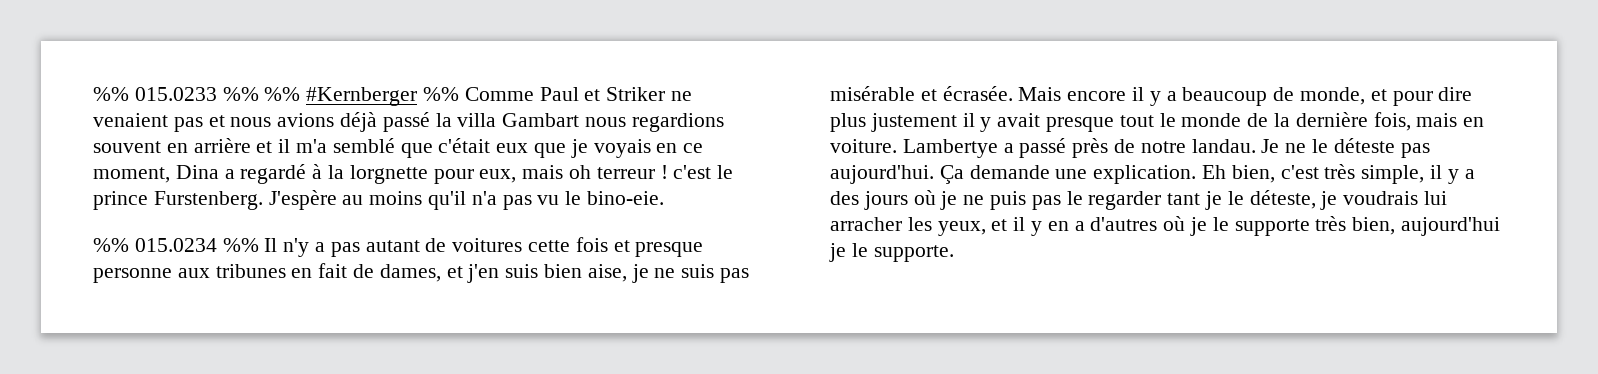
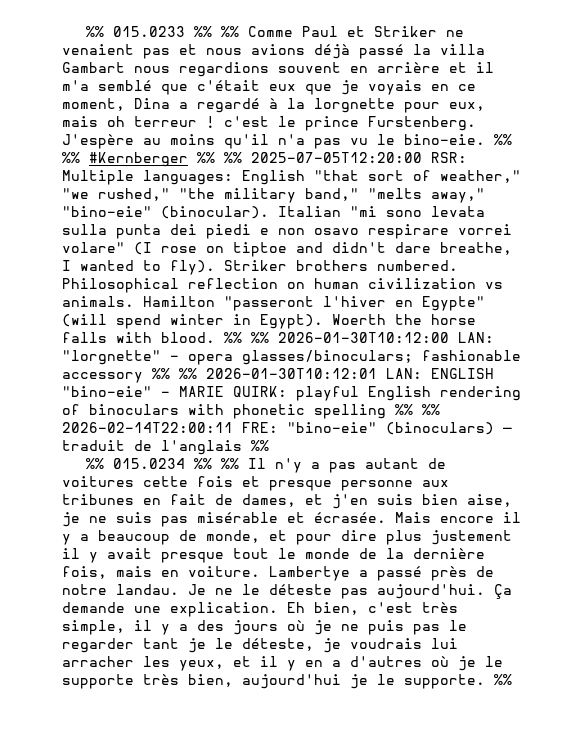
- %% 015.0233 %% %% #Kernberger %% Comme Paul et Striker ne venaient pas et nous avions déjà passé la villa Gambart nous regardions souvent en arrière et il m'a semblé que c'était eux que je voyais en ce moment, Dina a regardé à la lorgnette pour eux, mais oh terreur ! c'est le prince Furstenberg.
+ %% 015.0233 %% %% Comme Paul et Striker ne venaient pas et nous avions déjà passé la villa Gambart nous regardions souvent en arrière et il m'a semblé que c'était eux que je voyais en ce moment, Dina a regardé à la lorgnette pour eux, mais oh terreur ! c'est le prince Furstenberg.
+ %% %% #Kernberger %% %% 2025-07-05T12:20:00 RSR: Multiple languages: English "that sort of weather," "we rushed," "the military band," "melts away," "bino-eie" (binocular). Italian "mi sono levata sulla punta dei piedi e non osavo respirare vorrei volare" (I rose on tiptoe and didn't dare breathe, I wanted to fly). Striker brothers numbered. Philosophical reflection on human civilization vs animals. Hamilton "passeront l'hiver en Egypte" (will spend winter in Egypt). Woerth the horse falls with blood. %% %% 2026-01-30T10:12:00 LAN: "lorgnette" - opera glasses/binoculars; fashionable accessory %% %% 2026-01-30T10:12:01 LAN: ENGLISH "bino-eie" - MARIE QUIRK: playful English rendering of binoculars with phonetic spelling %% %% 2026-02-14T22:00:11 FRE: "bino-eie" (binoculars) — traduit de l'anglais %%
- %% 015.0234 %% Il n'y a pas autant de voitures cette fois et presque personne aux tribunes en fait de dames, et j'en suis bien aise, je ne suis pas misérable et écrasée.
+ %% 015.0234 %% %% Il n'y a pas autant de voitures cette fois et presque personne aux tribunes en fait de dames, et j'en suis bien aise, je ne suis pas misérable et écrasée.
- Eh bien, c'est très simple, il y a des jours où je ne puis pas le regarder tant je le déteste, je voudrais lui arracher les yeux, et il y en a d'autres où je le supporte très bien, aujourd'hui je le supporte.
+ Eh bien, c'est très simple, il y a des jours où je ne puis pas le regarder tant je le déteste, je voudrais lui arracher les yeux, et il y en a d'autres où je le supporte très bien, aujourd'hui je le supporte. %%

